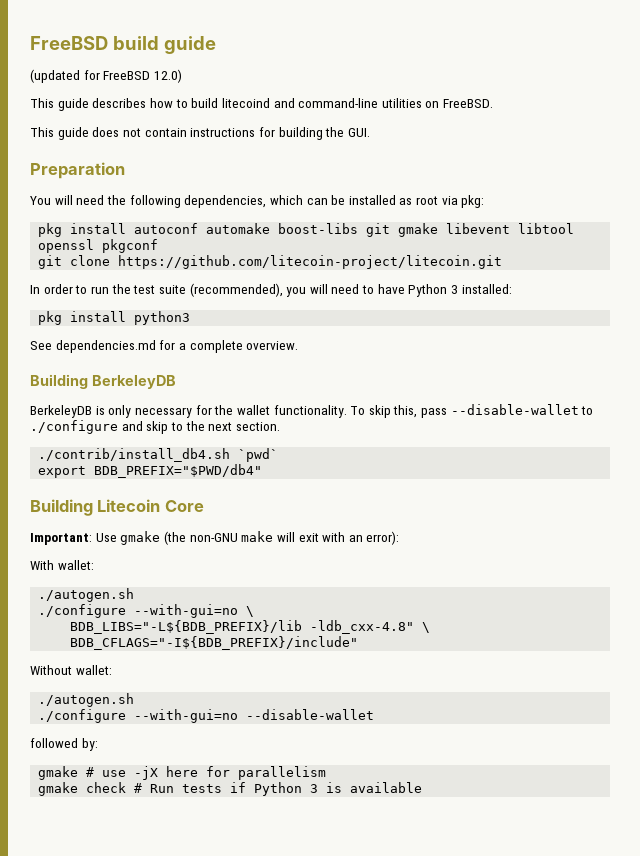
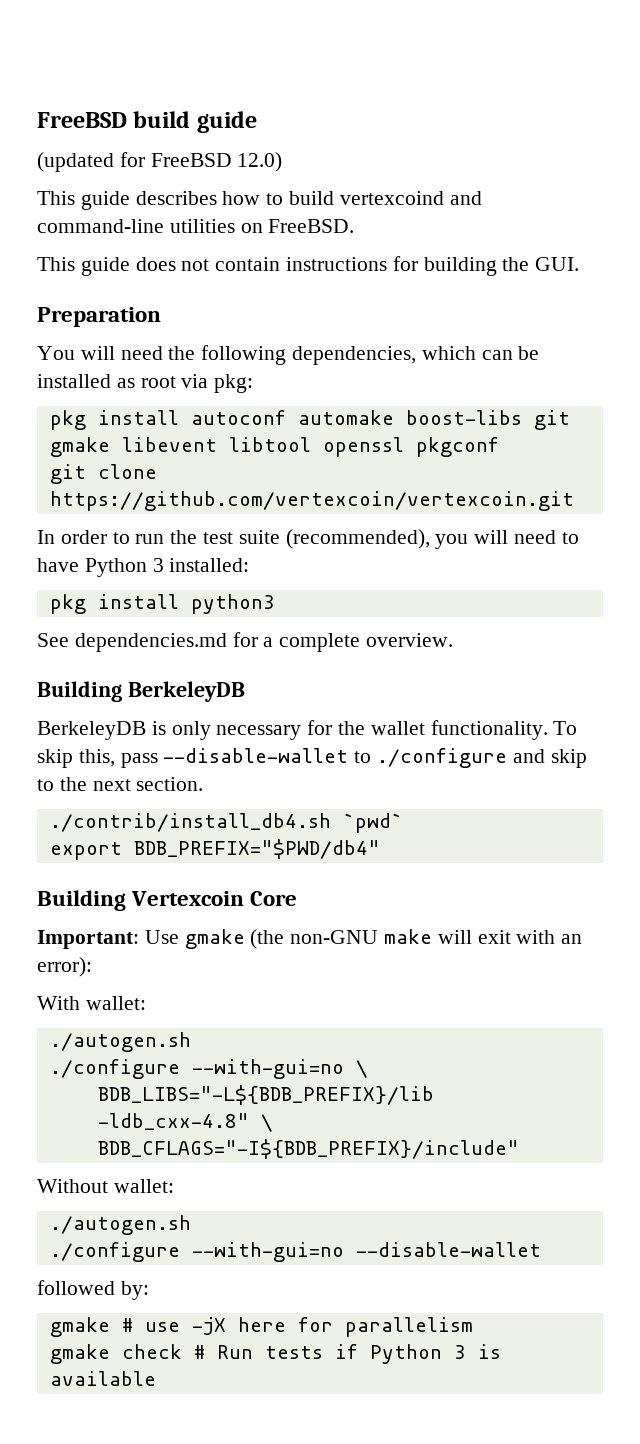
- This guide describes how to build litecoind and command-line utilities on FreeBSD.
+ This guide describes how to build vertexcoind and command-line utilities on FreeBSD.
- git clone https://github.com/litecoin-project/litecoin.git
+ git clone https://github.com/vertexcoin/vertexcoin.git
- Building Litecoin Core
+ Building Vertexcoin Core

